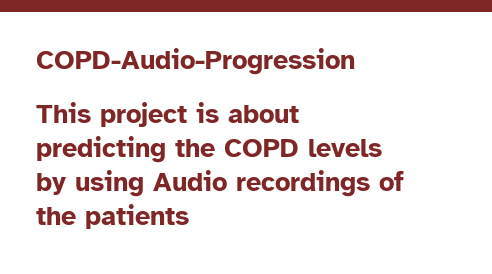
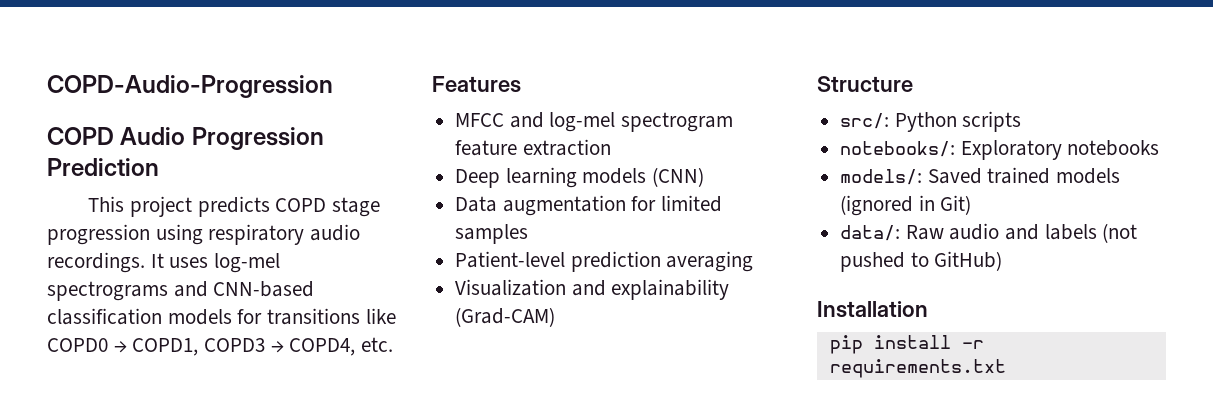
- This project is about predicting the COPD levels by using Audio recordings of the patients
+ COPD Audio Progression Prediction
+ This project predicts COPD stage progression using respiratory audio recordings. It uses log-mel spectrograms and CNN-based classification models for transitions like COPD0 → COPD1, COPD3 → COPD4, etc.
+ Features
+ MFCC and log-mel spectrogram feature extraction
+ Deep learning models (CNN)
+ Data augmentation for limited samples
+ Patient-level prediction averaging
+ Visualization and explainability (Grad-CAM)
+ Structure
+ src/: Python scripts
+ notebooks/: Exploratory notebooks
+ models/: Saved trained models (ignored in Git)
+ data/: Raw audio and labels (not pushed to GitHub)
+ Installation
+ pip install -r requirements.txt

